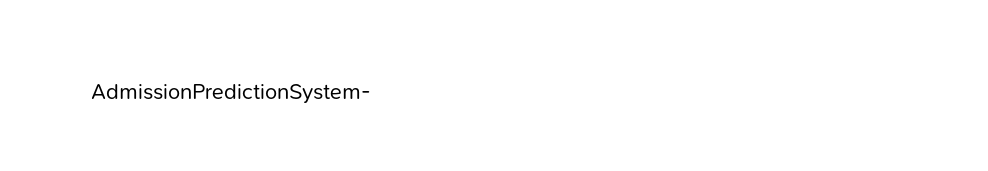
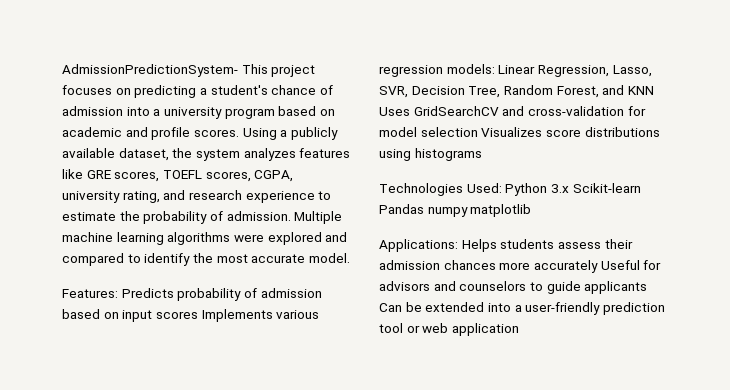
- AdmissionPredictionSystem-
+ AdmissionPredictionSystem- This project focuses on predicting a student's chance of admission into a university program based on academic and profile scores. Using a publicly available dataset, the system analyzes features like GRE scores, TOEFL scores, CGPA, university rating, and research experience to estimate the probability of admission. Multiple machine learning algorithms were explored and compared to identify the most accurate model.
+ Features: Predicts probability of admission based on input scores Implements various regression models: Linear Regression, Lasso, SVR, Decision Tree, Random Forest, and KNN Uses GridSearchCV and cross-validation for model selection Visualizes score distributions using histograms
+ Technologies Used: Python 3.x Scikit-learn Pandas numpy matplotlib
+ Applications: Helps students assess their admission chances more accurately Useful for advisors and counselors to guide applicants Can be extended into a user-friendly prediction tool or web application

